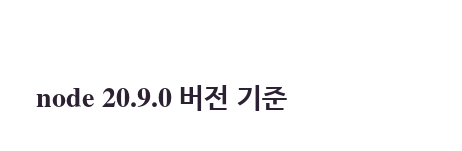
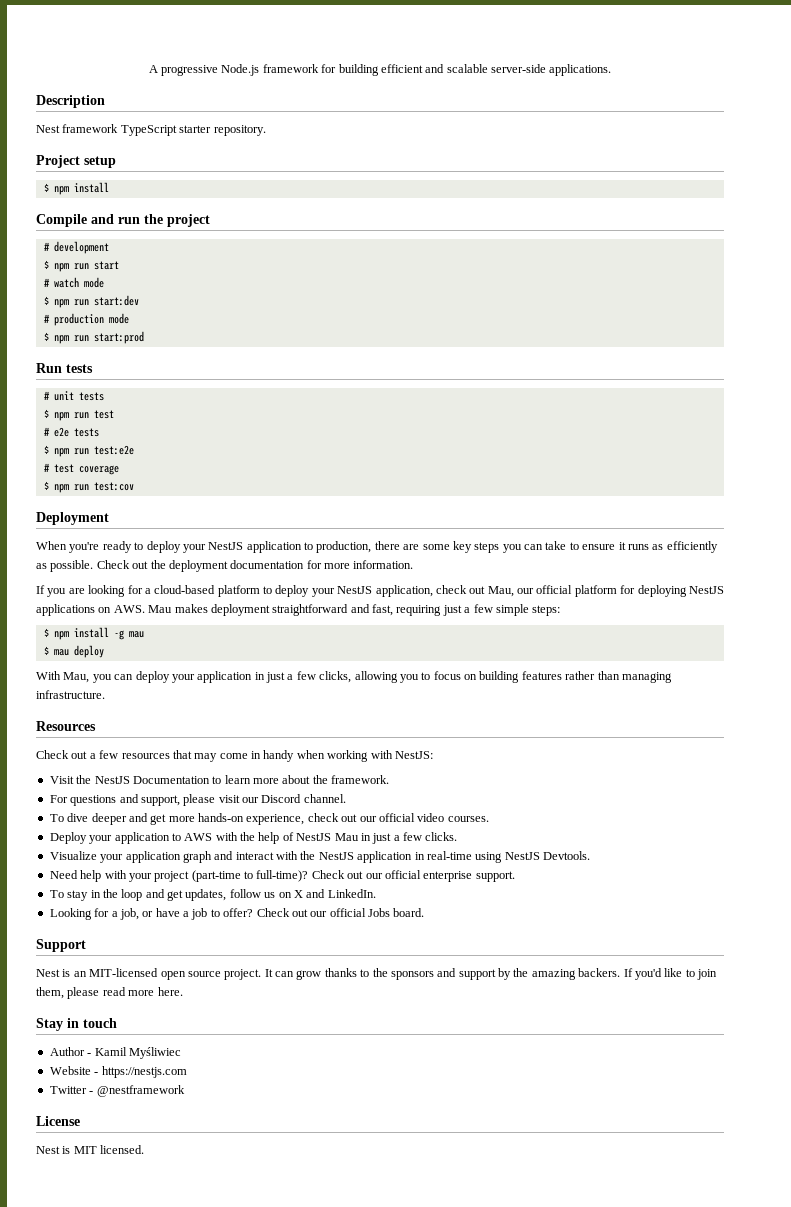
- node 20.9.0 버전 기준
+ A progressive Node.js framework for building efficient and scalable server-side applications.
+ Description
+ Nest framework TypeScript starter repository.
+ Project setup
+ $ npm install
+ Compile and run the project
+ # development
+ $ npm run start
+ # watch mode
+ $ npm run start:dev
+ # production mode
+ $ npm run start:prod
+ Run tests
+ # unit tests
+ $ npm run test
+ # e2e tests
+ $ npm run test:e2e
+ # test coverage
+ $ npm run test:cov
+ Deployment
+ When you're ready to deploy your NestJS application to production, there are some key steps you can take to ensure it runs as efficiently as possible. Check out the deployment documentation for more information.
+ If you are looking for a cloud-based platform to deploy your NestJS application, check out Mau, our official platform for deploying NestJS applications on AWS. Mau makes deployment straightforward and fast, requiring just a few simple steps:
+ $ npm install -g mau
+ $ mau deploy
+ With Mau, you can deploy your application in just a few clicks, allowing you to focus on building features rather than managing infrastructure.
+ Resources
+ Check out a few resources that may come in handy when working with NestJS:
+ Visit the NestJS Documentation to learn more about the framework.
+ For questions and support, please visit our Discord channel.
+ To dive deeper and get more hands-on experience, check out our official video courses.
+ Deploy your application to AWS with the help of NestJS Mau in just a few clicks.
+ Visualize your application graph and interact with the NestJS application in real-time using NestJS Devtools.
+ Need help with your project (part-time to full-time)? Check out our official enterprise support.
+ To stay in the loop and get updates, follow us on X and LinkedIn.
+ Looking for a job, or have a job to offer? Check out our official Jobs board.
+ Support
+ Nest is an MIT-licensed open source project. It can grow thanks to the sponsors and support by the amazing backers. If you'd like to join them, please read more here.
+ Stay in touch
+ Author - Kamil Myśliwiec
+ Website - https://nestjs.com
+ Twitter - @nestframework
+ License
+ Nest is MIT licensed.

